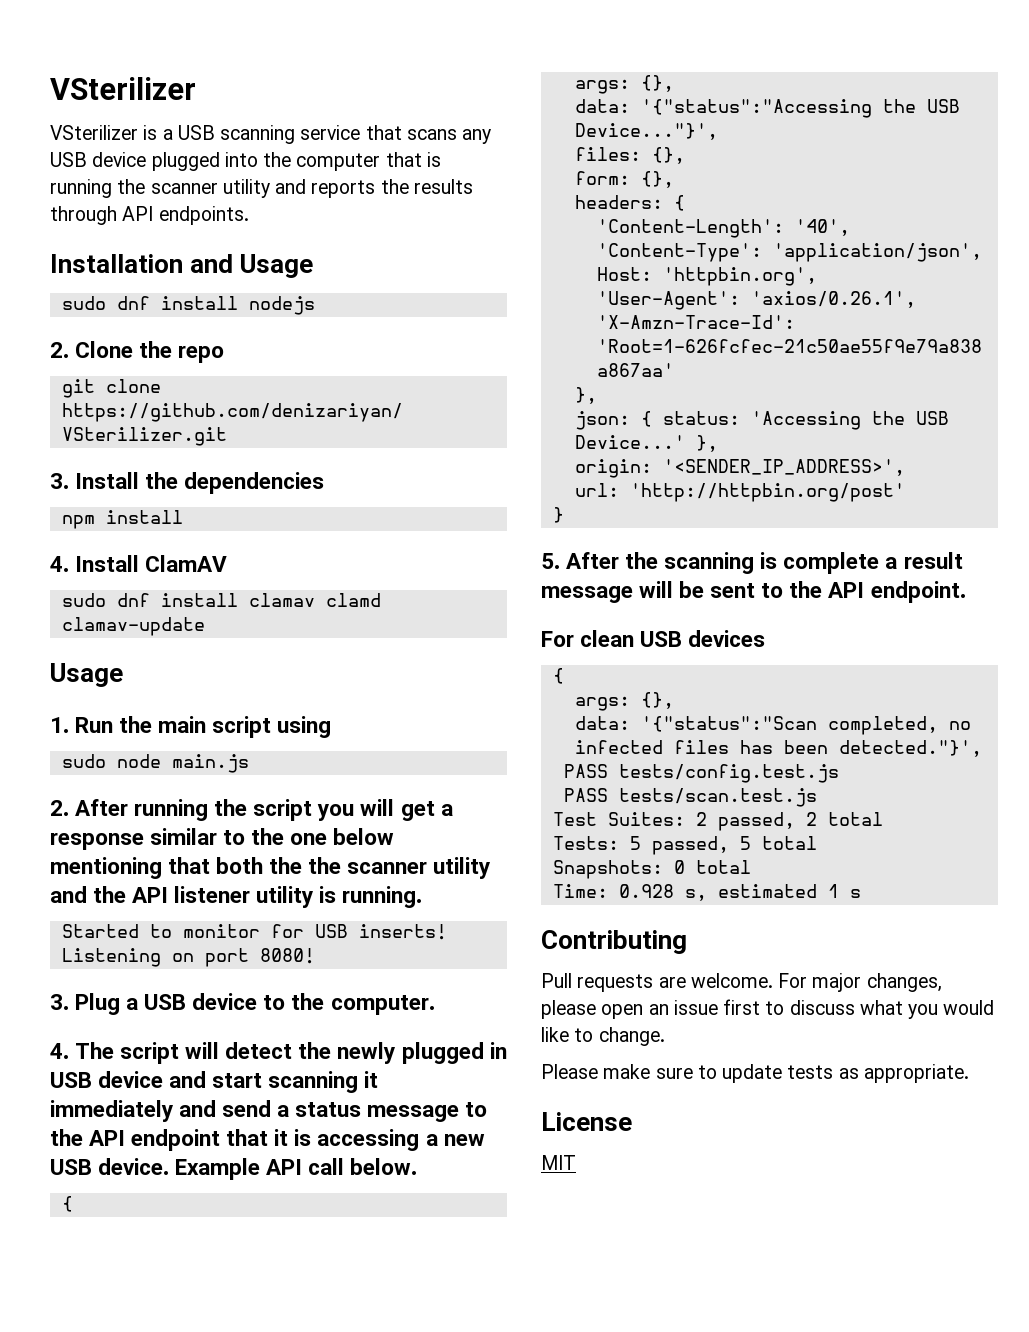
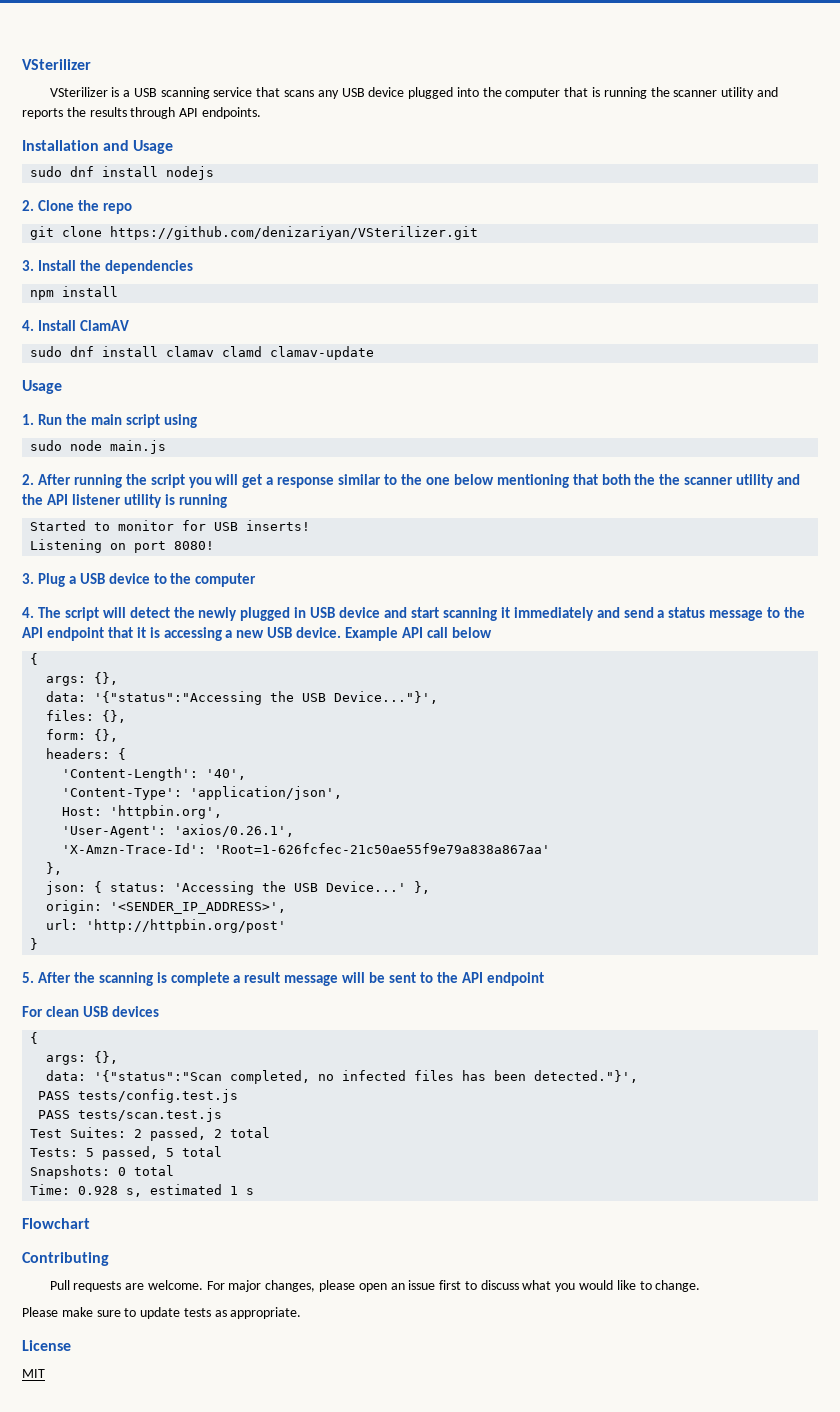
- 2. After running the script you will get a response similar to the one below mentioning that both the the scanner utility and the API listener utility is running.
+ 2. After running the script you will get a response similar to the one below mentioning that both the the scanner utility and the API listener utility is running
- 3. Plug a USB device to the computer.
+ 3. Plug a USB device to the computer
- Example API call below.
+ Example API call below
- 5. After the scanning is complete a result message will be sent to the API endpoint.
+ 5. After the scanning is complete a result message will be sent to the API endpoint
+ Flowchart

